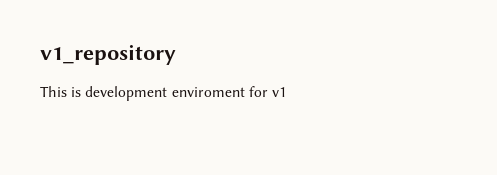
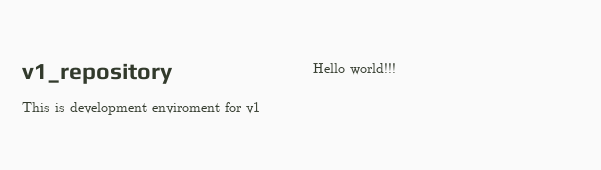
- This is development enviroment for v1
+ This is development enviroment for v1 Hello world!!!

